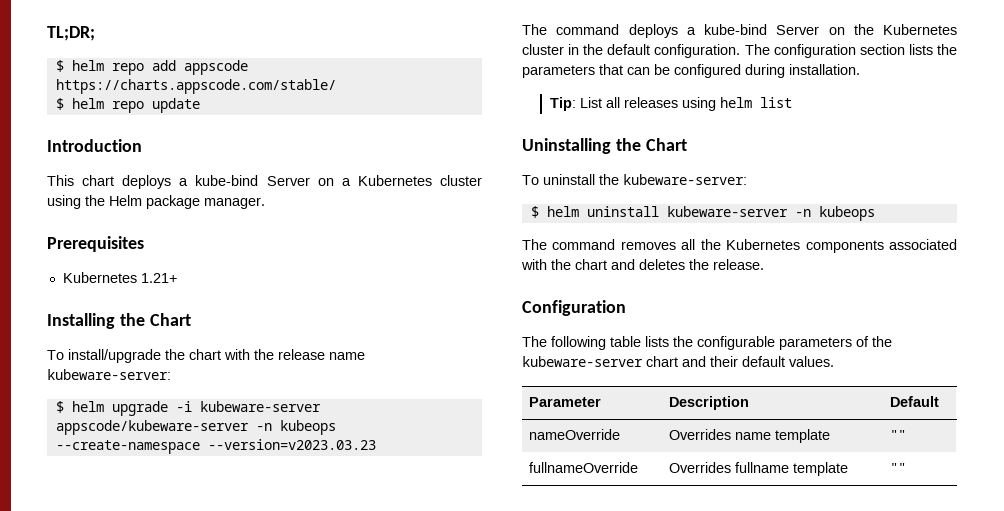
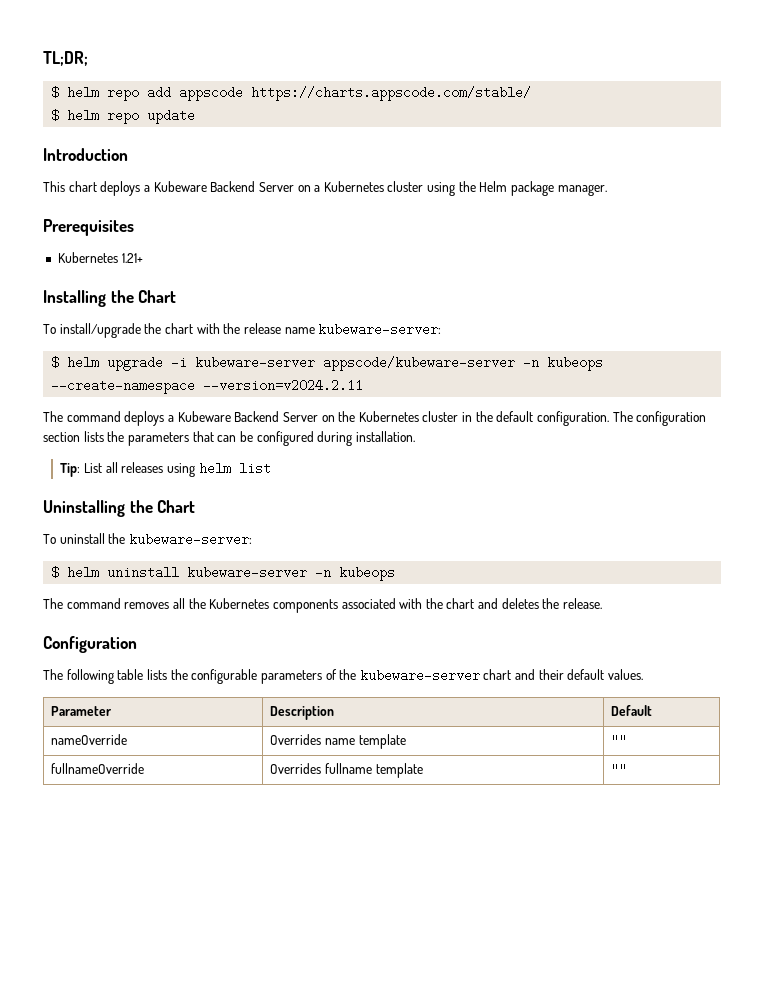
- This chart deploys a kube-bind Server on a Kubernetes cluster using the Helm package manager.
+ This chart deploys a Kubeware Backend Server on a Kubernetes cluster using the Helm package manager.
- $ helm upgrade -i kubeware-server appscode/kubeware-server -n kubeops --create-namespace --version=v2023.03.23
+ $ helm upgrade -i kubeware-server appscode/kubeware-server -n kubeops --create-namespace --version=v2024.2.11
- The command deploys a kube-bind Server on the Kubernetes cluster in the default configuration.
+ The command deploys a Kubeware Backend Server on the Kubernetes cluster in the default configuration.

